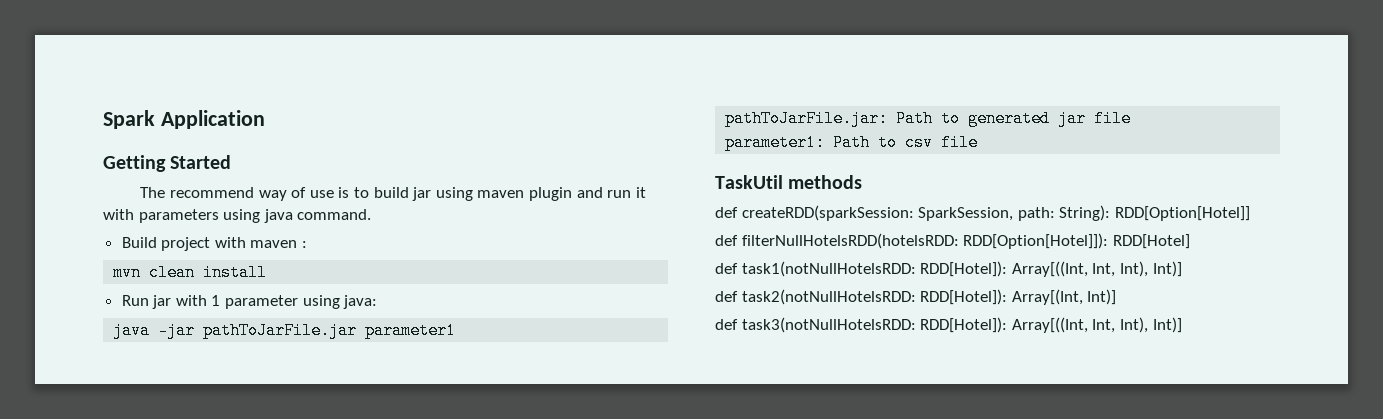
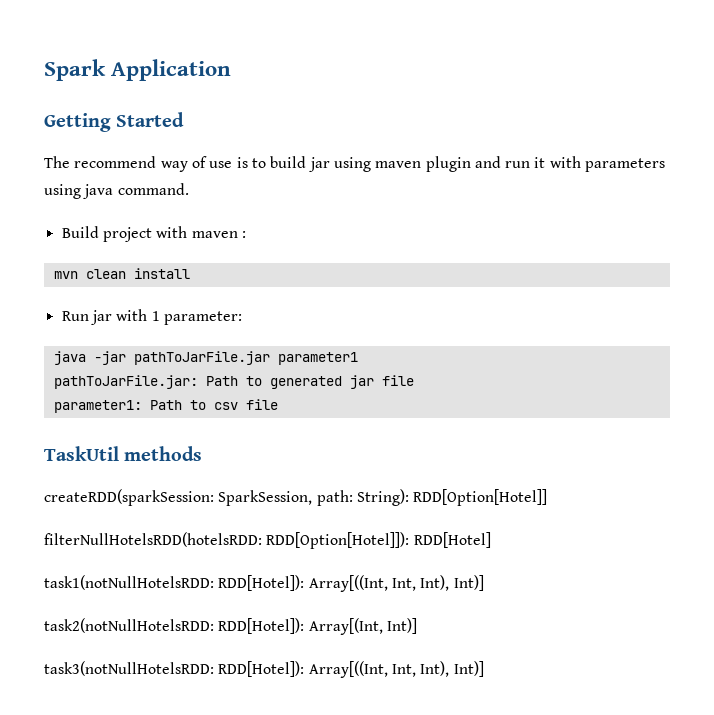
- Run jar with 1 parameter using java:
+ Run jar with 1 parameter:
- def createRDD(sparkSession: SparkSession, path: String): RDD[Option[Hotel]]
+ createRDD(sparkSession: SparkSession, path: String): RDD[Option[Hotel]]
- def filterNullHotelsRDD(hotelsRDD: RDD[Option[Hotel]]): RDD[Hotel]
+ filterNullHotelsRDD(hotelsRDD: RDD[Option[Hotel]]): RDD[Hotel]
- def task1(notNullHotelsRDD: RDD[Hotel]): Array[((Int, Int, Int), Int)]
+ task1(notNullHotelsRDD: RDD[Hotel]): Array[((Int, Int, Int), Int)]
- def task2(notNullHotelsRDD: RDD[Hotel]): Array[(Int, Int)]
+ task2(notNullHotelsRDD: RDD[Hotel]): Array[(Int, Int)]
- def task3(notNullHotelsRDD: RDD[Hotel]): Array[((Int, Int, Int), Int)]
+ task3(notNullHotelsRDD: RDD[Hotel]): Array[((Int, Int, Int), Int)]

